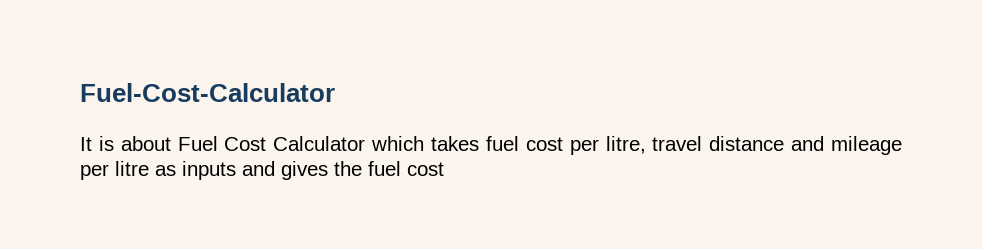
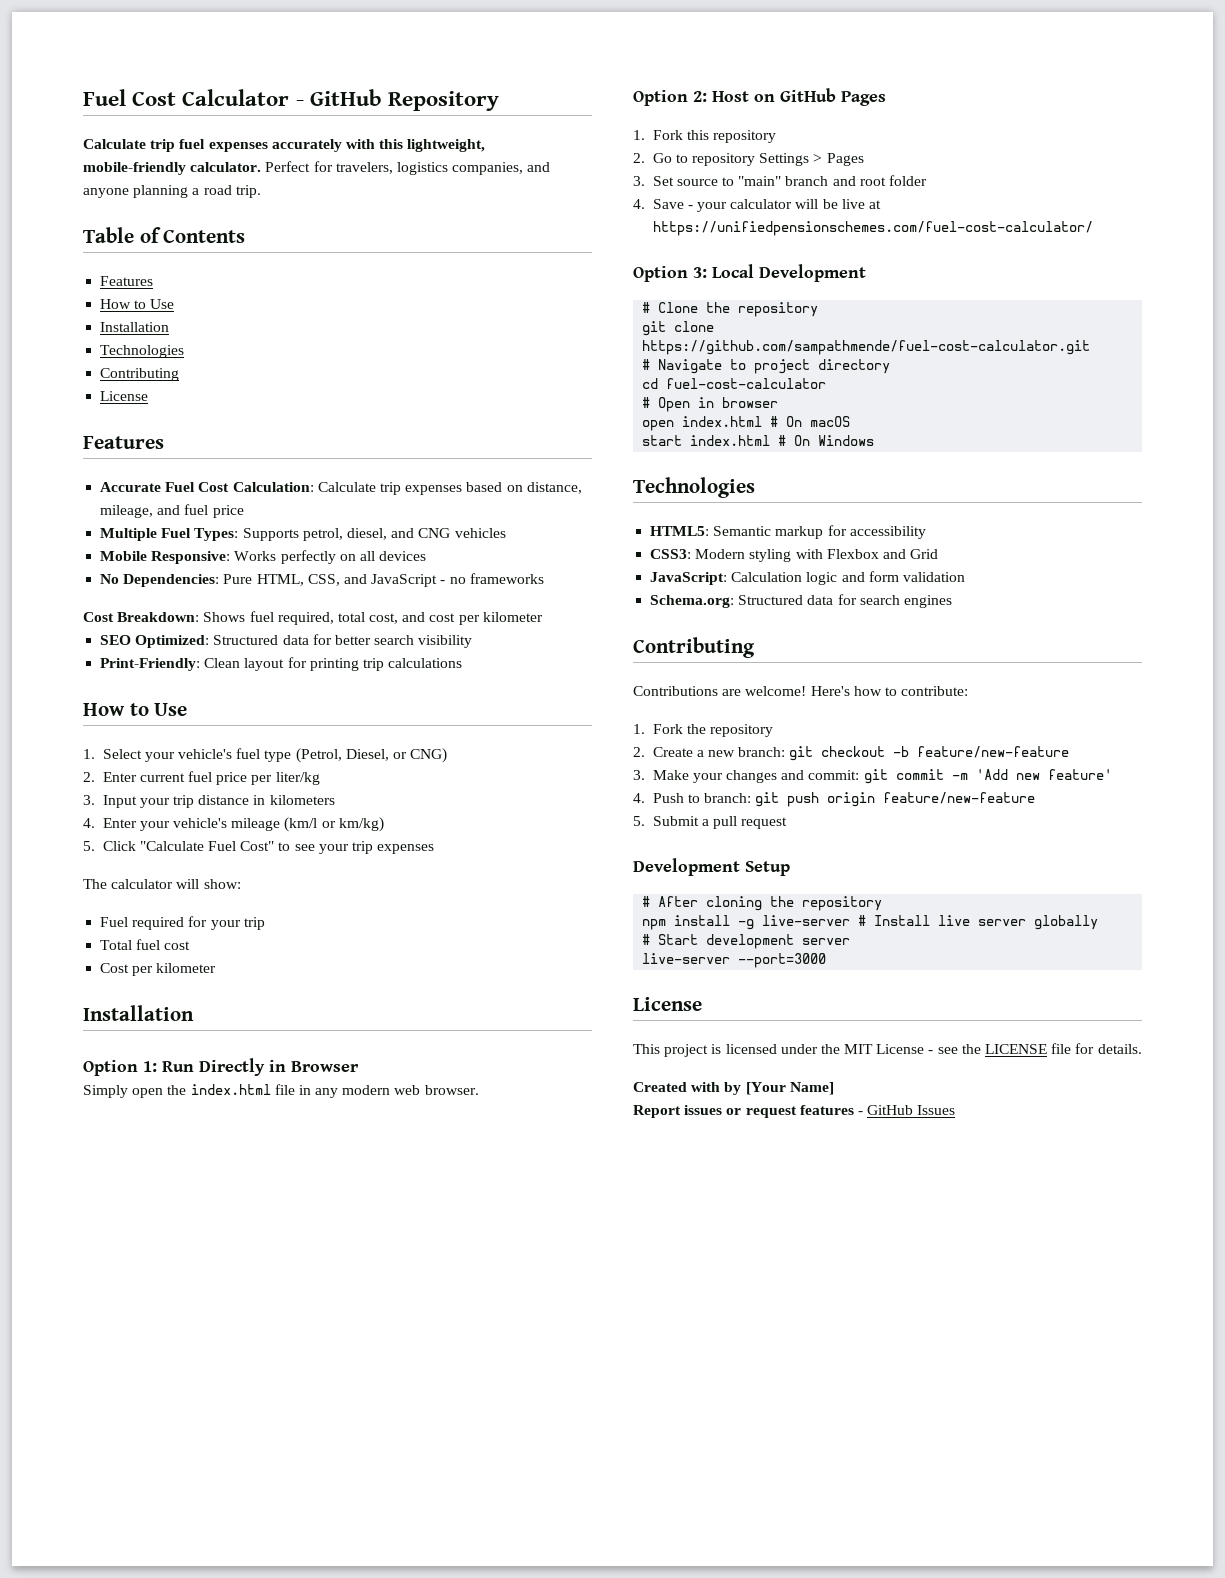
- Fuel-Cost-Calculator
- It is about Fuel Cost Calculator which takes fuel cost per litre, travel distance and mileage per litre as inputs and gives the fuel cost
+ Fuel Cost Calculator - GitHub Repository
+ Calculate trip fuel expenses accurately with this lightweight, mobile-friendly calculator. Perfect for travelers, logistics companies, and anyone planning a road trip.
+ Table of Contents
+ Features
+ How to Use
+ Installation
+ Technologies
+ Contributing
+ License
+ Features
+ Accurate Fuel Cost Calculation: Calculate trip expenses based on distance, mileage, and fuel price
+ Multiple Fuel Types: Supports petrol, diesel, and CNG vehicles
+ Mobile Responsive: Works perfectly on all devices
+ No Dependencies: Pure HTML, CSS, and JavaScript - no frameworks
+ Cost Breakdown: Shows fuel required, total cost, and cost per kilometer
+ SEO Optimized: Structured data for better search visibility
+ Print-Friendly: Clean layout for printing trip calculations
+ How to Use
+ 1. Select your vehicle's fuel type (Petrol, Diesel, or CNG)
+ 2. Enter current fuel price per liter/kg
+ 3. Input your trip distance in kilometers
+ 4. Enter your vehicle's mileage (km/l or km/kg)
+ 5. Click "Calculate Fuel Cost" to see your trip expenses
+ The calculator will show:
+ Fuel required for your trip
+ Total fuel cost
+ Cost per kilometer
+ Installation
+ Option 1: Run Directly in Browser
+ Simply open the index.html file in any modern web browser.
+ Option 2: Host on GitHub Pages
+ 1. Fork this repository
+ 2. Go to repository Settings > Pages
+ 3. Set source to "main" branch and root folder
+ 4. Save - your calculator will be live at https://unifiedpensionschemes.com/fuel-cost-calculator/
+ Option 3: Local Development
+ # Clone the repository
+ git clone https://github.com/sampathmende/fuel-cost-calculator.git
+ # Navigate to project directory
+ cd fuel-cost-calculator
+ # Open in browser
+ open index.html # On macOS
+ start index.html # On Windows
+ Technologies
+ HTML5: Semantic markup for accessibility
+ CSS3: Modern styling with Flexbox and Grid
+ JavaScript: Calculation logic and form validation
+ Schema.org: Structured data for search engines
+ Contributing
+ Contributions are welcome! Here's how to contribute:
+ 1. Fork the repository
+ 2. Create a new branch: git checkout -b feature/new-feature
+ 3. Make your changes and commit: git commit -m 'Add new feature'
+ 4. Push to branch: git push origin feature/new-feature
+ 5. Submit a pull request
+ Development Setup
+ # After cloning the repository
+ npm install -g live-server # Install live server globally
+ # Start development server
+ live-server --port=3000
+ License
+ This project is licensed under the MIT License - see the LICENSE file for details.
+ Created with by [Your Name]
+ Report issues or request features - GitHub Issues

